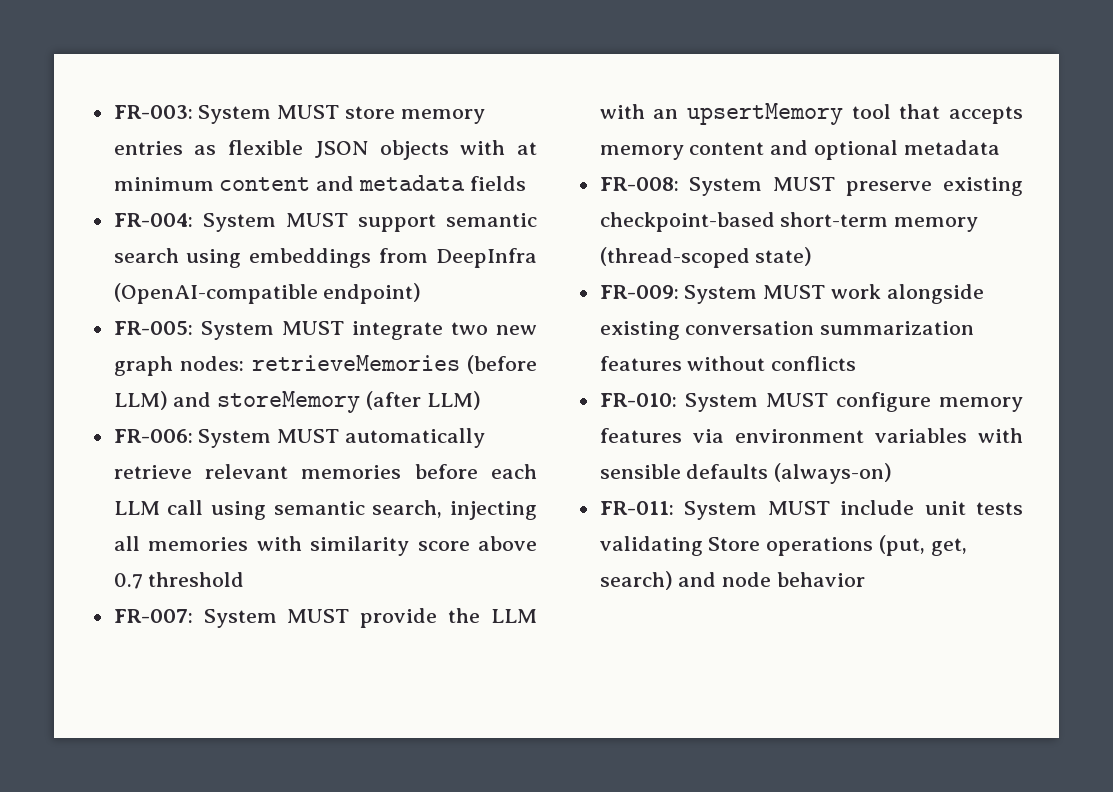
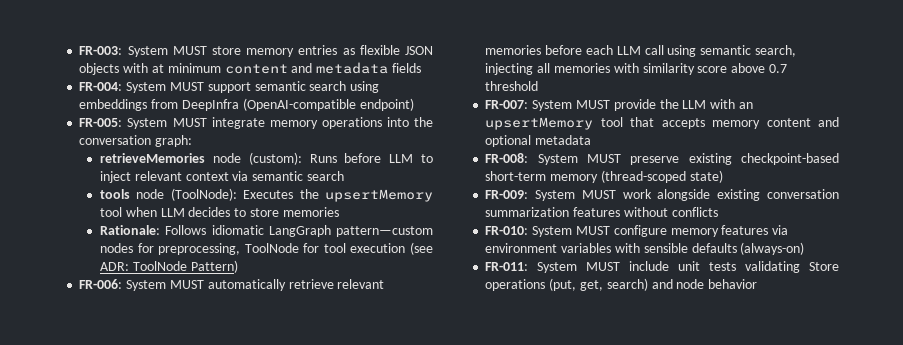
- FR-005: System MUST integrate two new graph nodes: retrieveMemories (before LLM) and storeMemory (after LLM)
+ FR-005: System MUST integrate memory operations into the conversation graph:
+ retrieveMemories node (custom): Runs before LLM to inject relevant context via semantic search
+ tools node (ToolNode): Executes the upsertMemory tool when LLM decides to store memories
+ Rationale: Follows idiomatic LangGraph pattern—custom nodes for preprocessing, ToolNode for tool execution (see ADR: ToolNode Pattern)

